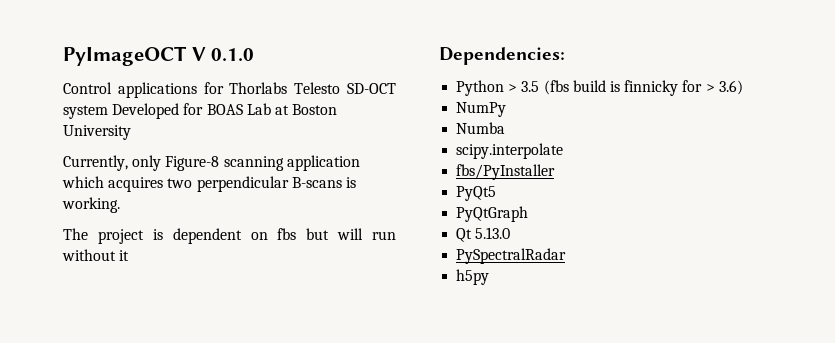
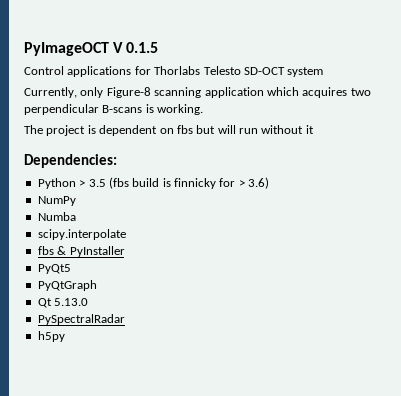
- PyImageOCT V 0.1.0
+ PyImageOCT V 0.1.5
- Control applications for Thorlabs Telesto SD-OCT system Developed for BOAS Lab at Boston University
+ Control applications for Thorlabs Telesto SD-OCT system
- fbs/PyInstaller
+ fbs & PyInstaller

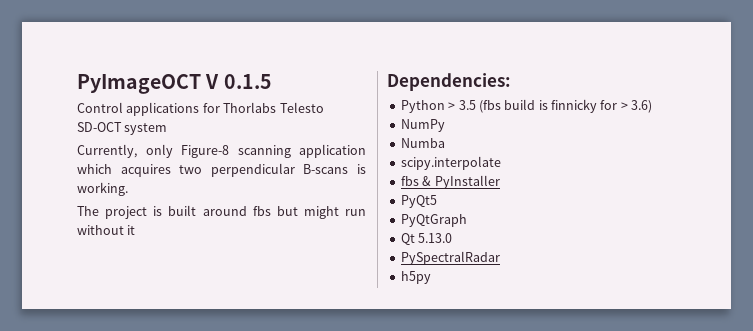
- The project is dependent on fbs but will run without it
+ The project is built around fbs but might run without it

